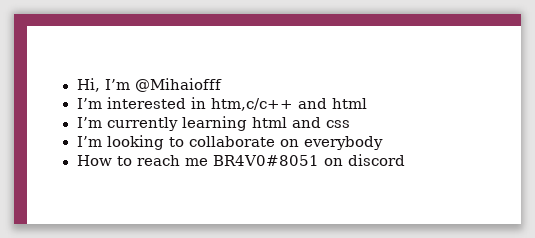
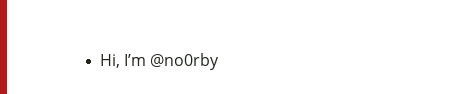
- Hi, I’m @Mihaiofff
- I’m interested in htm,c/c++ and html
- I’m currently learning html and css
- I’m looking to collaborate on everybody
- How to reach me BR4V0#8051 on discord
+ Hi, I’m @no0rby

